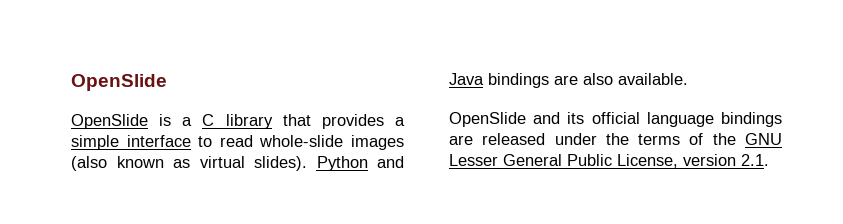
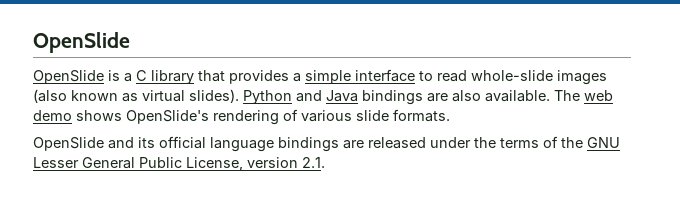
+ The web demo shows OpenSlide's rendering of various slide formats.

